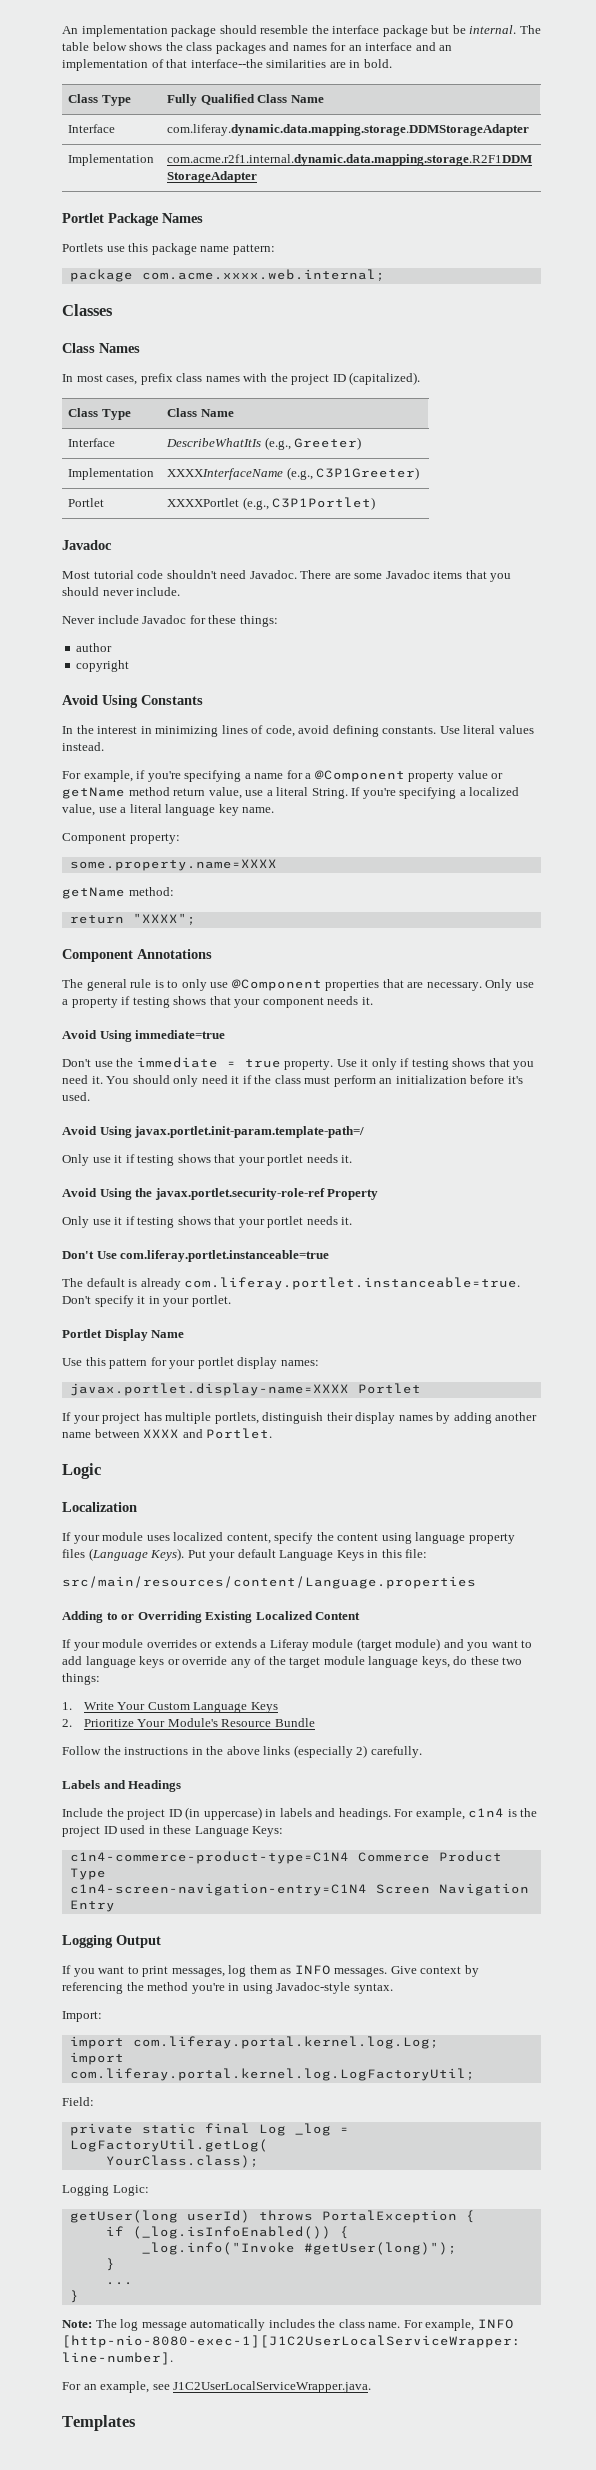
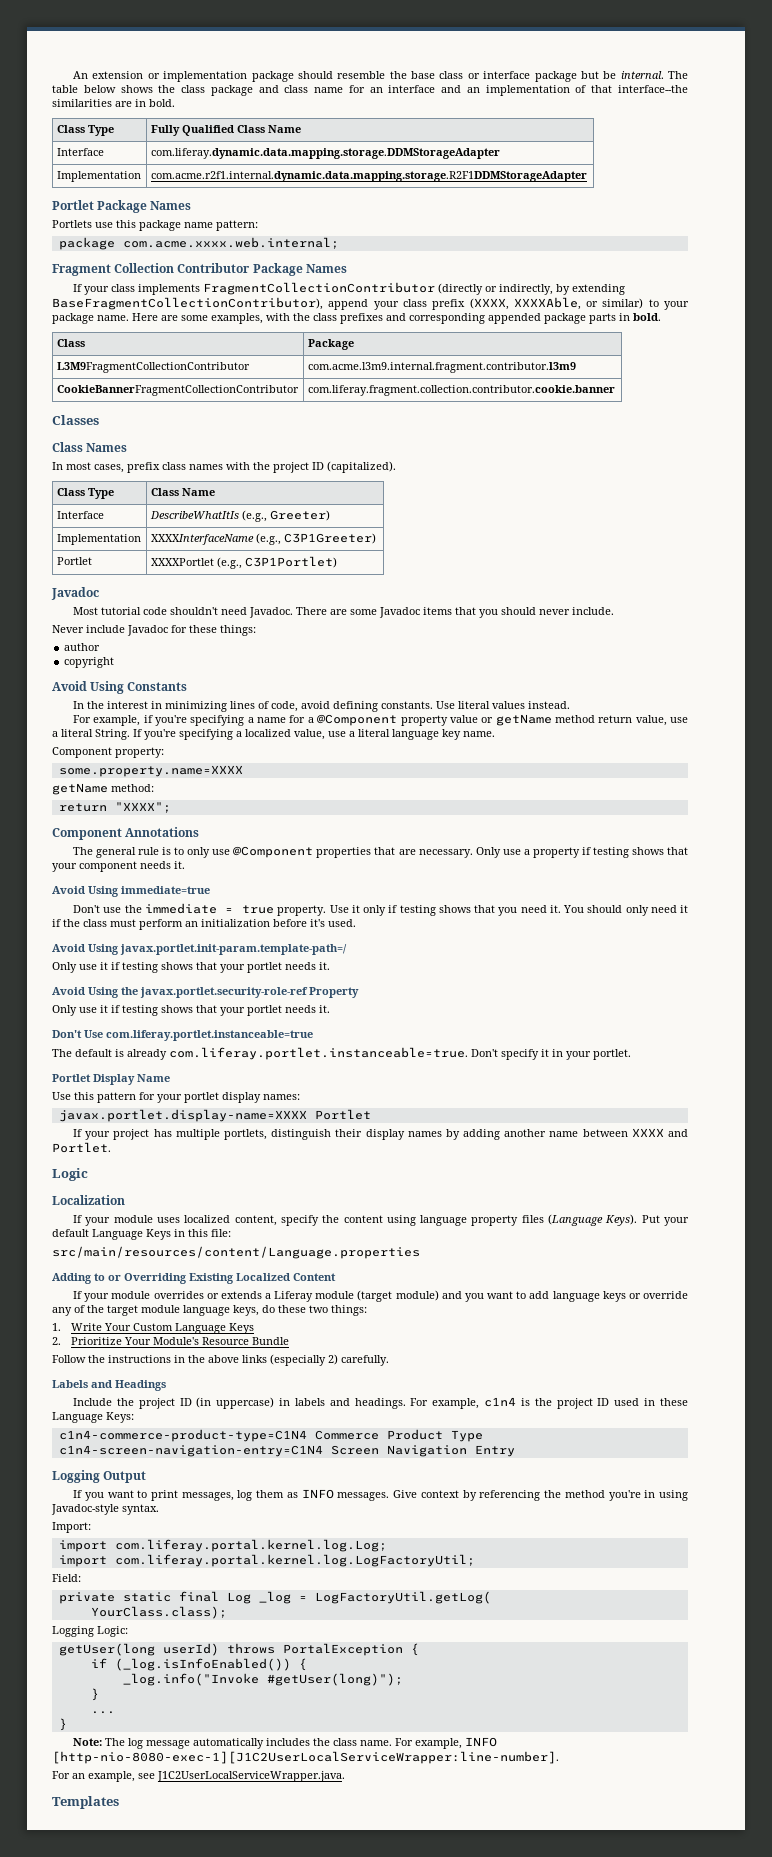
- An implementation package should resemble the interface package but be internal.
+ An extension or implementation package should resemble the base class or interface package but be internal.
- The table below shows the class packages and names for an interface and an implementation of that interface--the similarities are in bold.
+ The table below shows the class package and class name for an interface and an implementation of that interface--the similarities are in bold.
+ Fragment Collection Contributor Package Names
+ If your class implements FragmentCollectionContributor (directly or indirectly, by extending BaseFragmentCollectionContributor), append your class prefix (XXXX, XXXXAble, or similar) to your package name. Here are some examples, with the class prefixes and corresponding appended package parts in bold.
+ Class | Package
+ L3M9FragmentCollectionContributor | com.acme.l3m9.internal.fragment.contributor.l3m9
+ CookieBannerFragmentCollectionContributor | com.liferay.fragment.collection.contributor.cookie.banner

